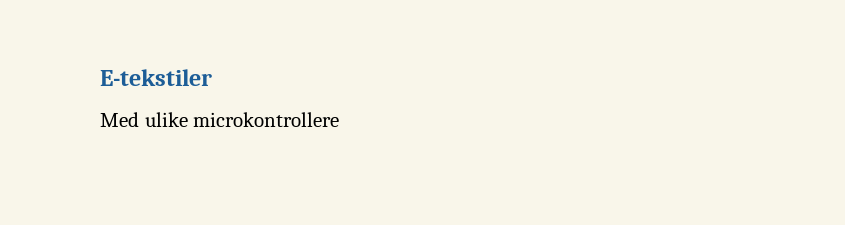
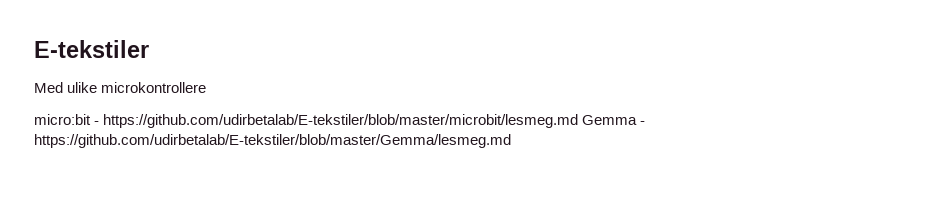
+ micro:bit - https://github.com/udirbetalab/E-tekstiler/blob/master/microbit/lesmeg.md Gemma - https://github.com/udirbetalab/E-tekstiler/blob/master/Gemma/lesmeg.md

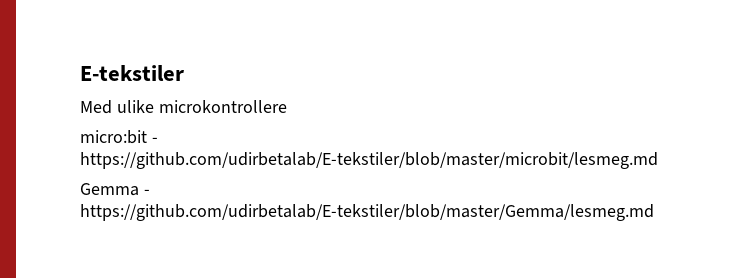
- micro:bit - https://github.com/udirbetalab/E-tekstiler/blob/master/microbit/lesmeg.md Gemma - https://github.com/udirbetalab/E-tekstiler/blob/master/Gemma/lesmeg.md
+ micro:bit - https://github.com/udirbetalab/E-tekstiler/blob/master/microbit/lesmeg.md
+ Gemma - https://github.com/udirbetalab/E-tekstiler/blob/master/Gemma/lesmeg.md

